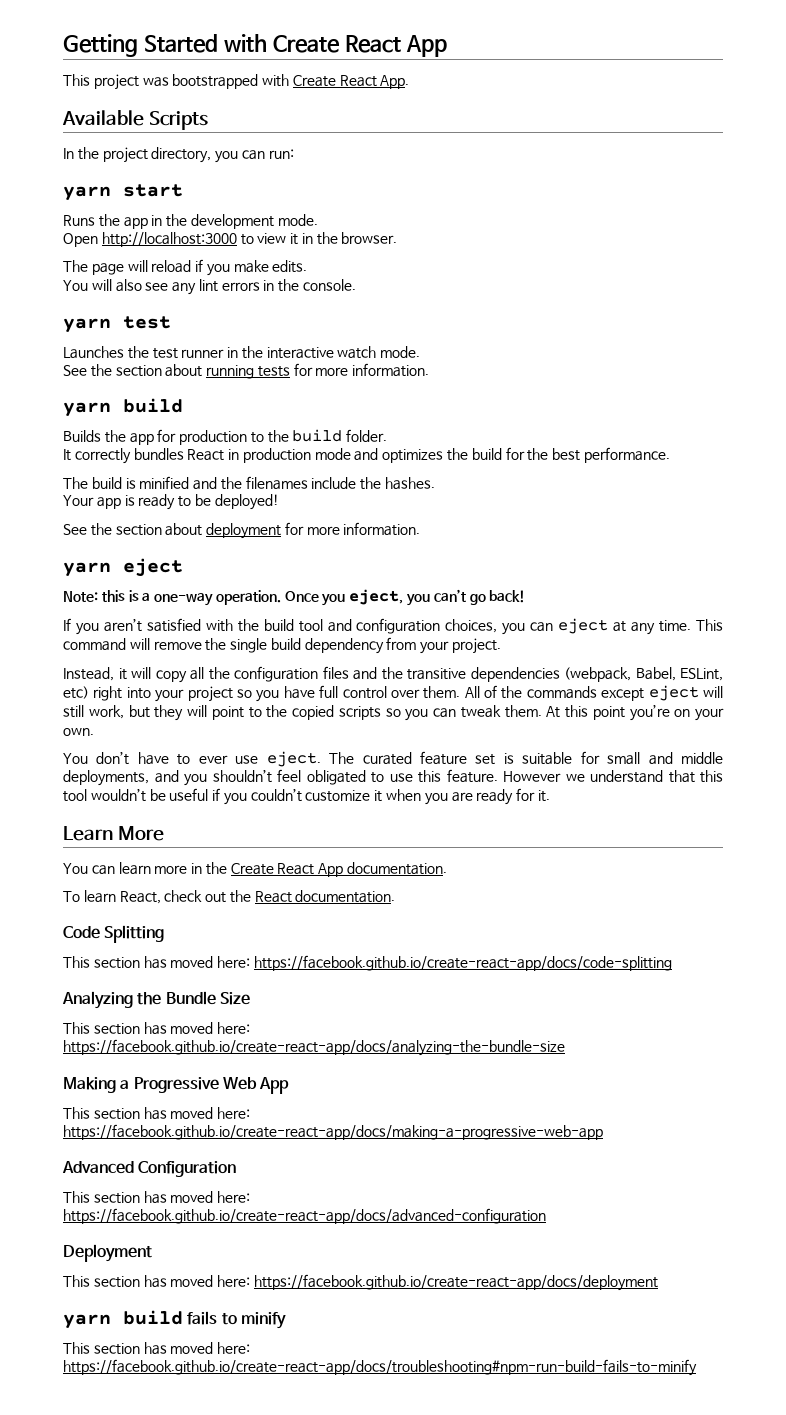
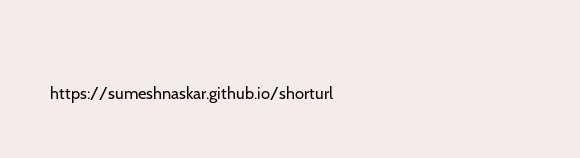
- Getting Started with Create React App
- This project was bootstrapped with Create React App.
- Available Scripts
- In the project directory, you can run:
- yarn start
- Runs the app in the development mode.
- Open http://localhost:3000 to view it in the browser.
- The page will reload if you make edits.
- You will also see any lint errors in the console.
- yarn test
- Launches the test runner in the interactive watch mode.
- See the section about running tests for more information.
- yarn build
- Builds the app for production to the build folder.
- It correctly bundles React in production mode and optimizes the build for the best performance.
- The build is minified and the filenames include the hashes.
- Your app is ready to be deployed!
- See the section about deployment for more information.
- yarn eject
- Note: this is a one-way operation. Once you eject, you can’t go back!
- If you aren’t satisfied with the build tool and configuration choices, you can eject at any time. This command will remove the single build dependency from your project.
- Instead, it will copy all the configuration files and the transitive dependencies (webpack, Babel, ESLint, etc) right into your project so you have full control over them. All of the commands except eject will still work, but they will point to the copied scripts so you can tweak them. At this point you’re on your own.
- You don’t have to ever use eject. The curated feature set is suitable for small and middle deployments, and you shouldn’t feel obligated to use this feature. However we understand that this tool wouldn’t be useful if you couldn’t customize it when you are ready for it.
- Learn More
- You can learn more in the Create React App documentation.
- To learn React, check out the React documentation.
- Code Splitting
- This section has moved here: https://facebook.github.io/create-react-app/docs/code-splitting
- Analyzing the Bundle Size
- This section has moved here: https://facebook.github.io/create-react-app/docs/analyzing-the-bundle-size
- Making a Progressive Web App
- This section has moved here: https://facebook.github.io/create-react-app/docs/making-a-progressive-web-app
- Advanced Configuration
- This section has moved here: https://facebook.github.io/create-react-app/docs/advanced-configuration
- Deployment
- This section has moved here: https://facebook.github.io/create-react-app/docs/deployment
- yarn build fails to minify
- This section has moved here: https://facebook.github.io/create-react-app/docs/troubleshooting#npm-run-build-fails-to-minify
+ https://sumeshnaskar.github.io/shorturl

